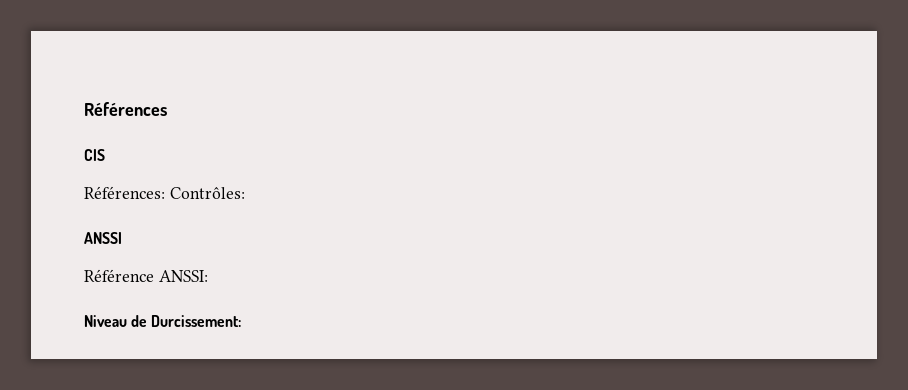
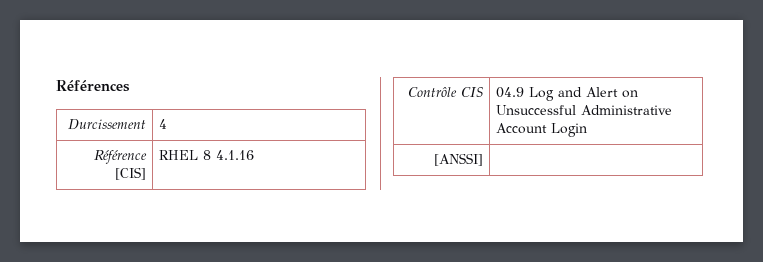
- CIS
- Références: Contrôles:
- ANSSI
- Référence ANSSI:
- Niveau de Durcissement:
+ Durcissement | 4
+ Référence [CIS] | RHEL 8 4.1.16
+ Contrôle CIS | 04.9 Log and Alert on Unsuccessful Administrative Account Login
+ [ANSSI] |

